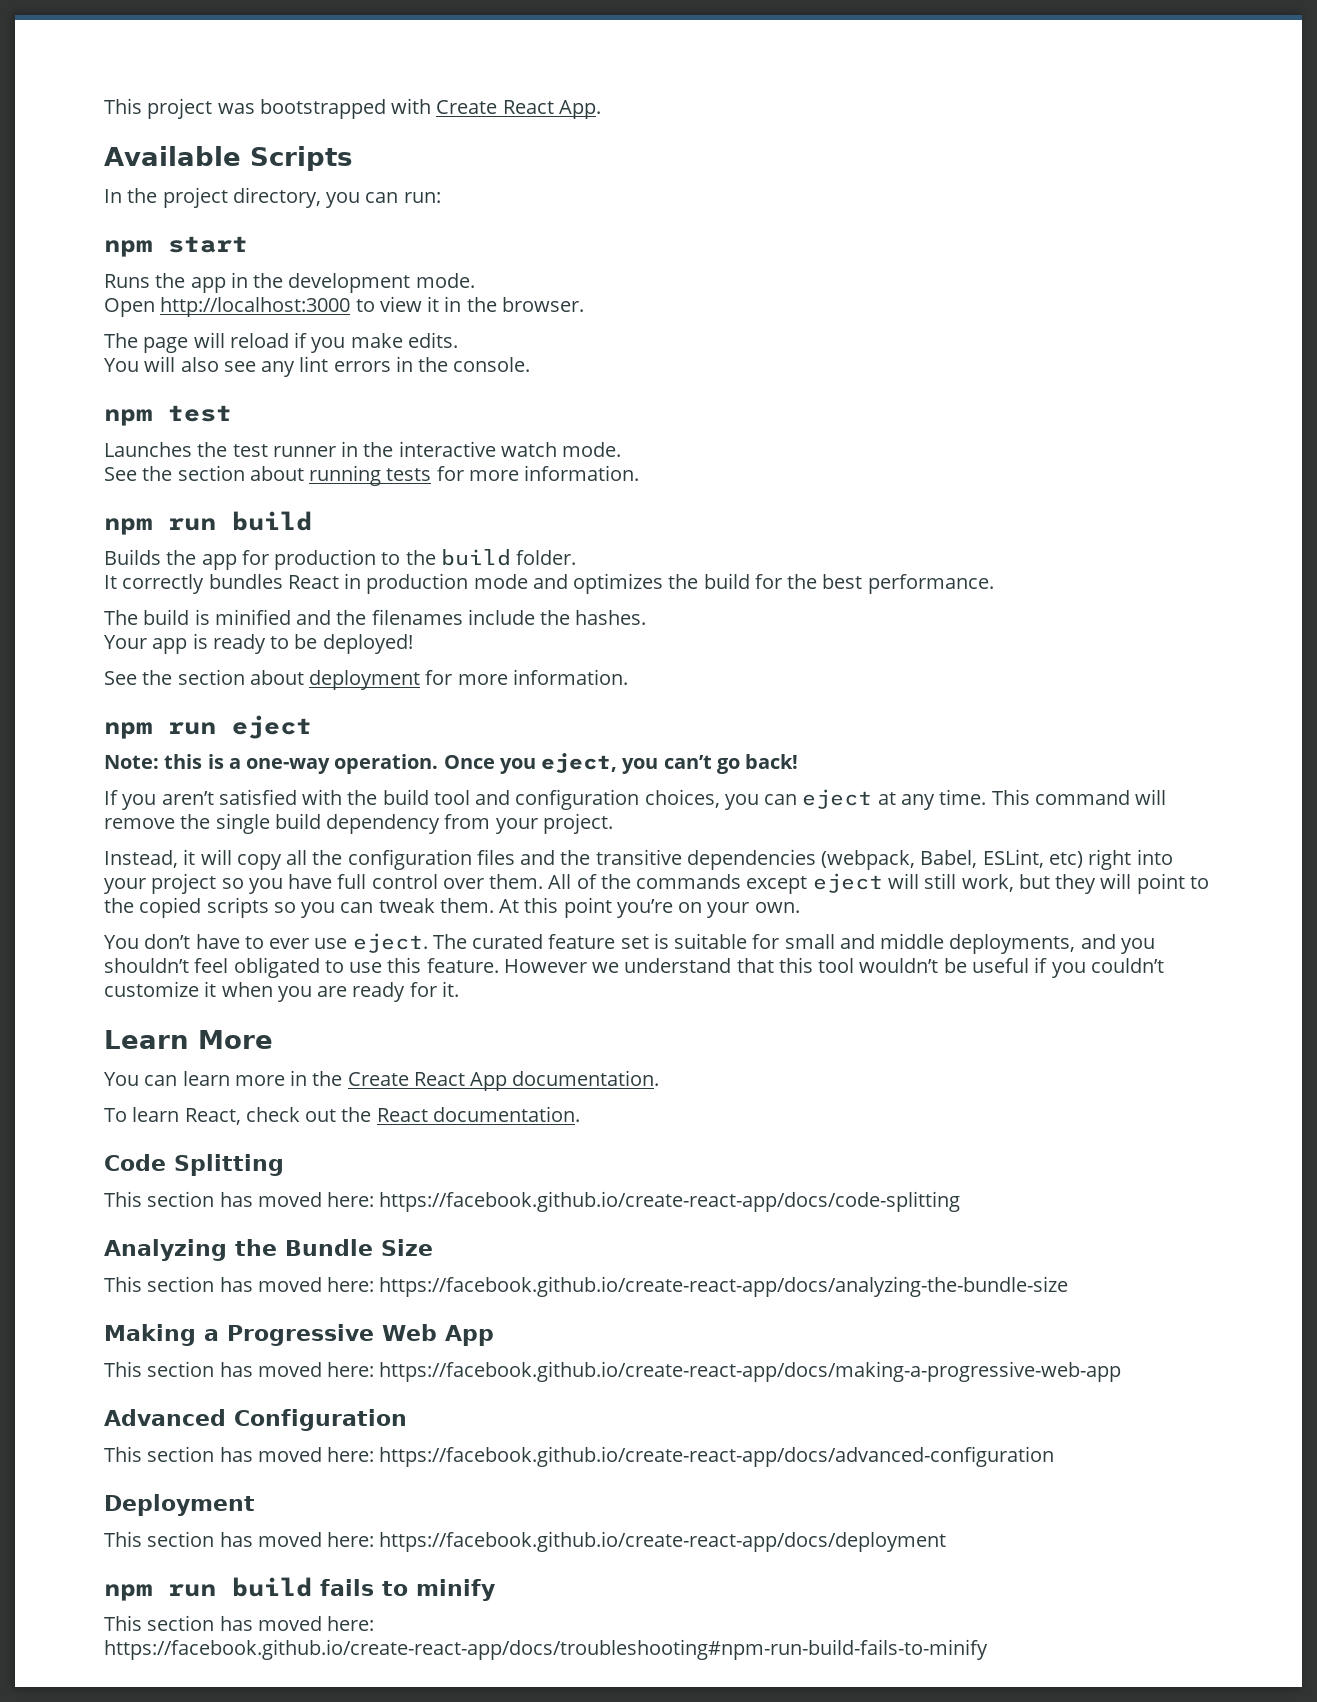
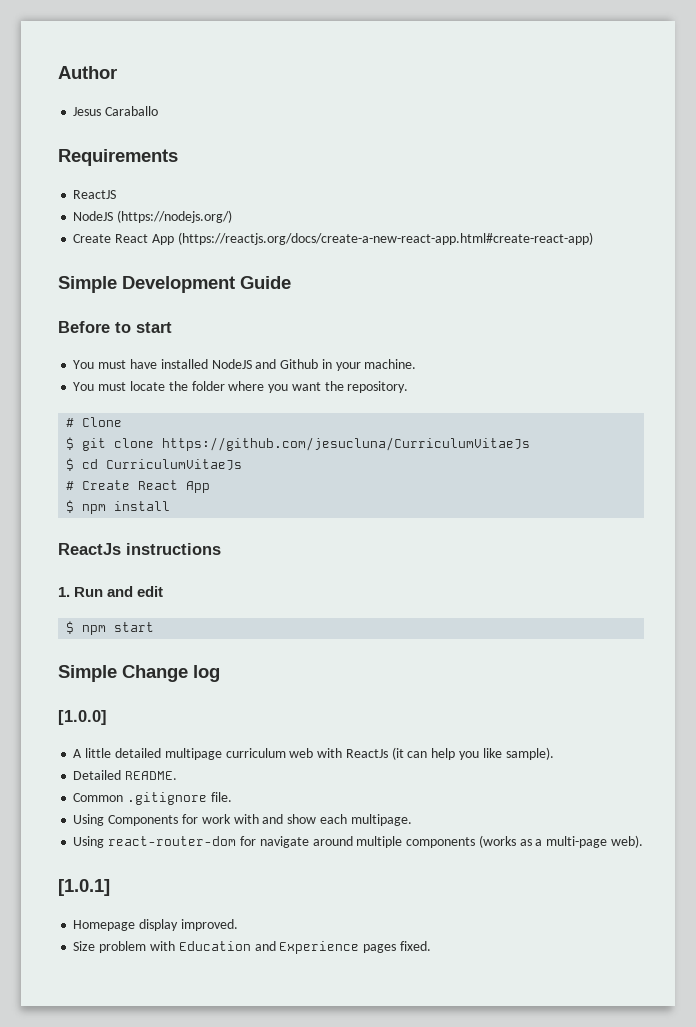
- This project was bootstrapped with Create React App.
- Available Scripts
- In the project directory, you can run:
- npm start
- Runs the app in the development mode.
- Open http://localhost:3000 to view it in the browser.
- The page will reload if you make edits.
- You will also see any lint errors in the console.
- npm test
- Launches the test runner in the interactive watch mode.
- See the section about running tests for more information.
- npm run build
- Builds the app for production to the build folder.
- It correctly bundles React in production mode and optimizes the build for the best performance.
- The build is minified and the filenames include the hashes.
- Your app is ready to be deployed!
- See the section about deployment for more information.
- npm run eject
- Note: this is a one-way operation. Once you eject, you can’t go back!
- If you aren’t satisfied with the build tool and configuration choices, you can eject at any time. This command will remove the single build dependency from your project.
- Instead, it will copy all the configuration files and the transitive dependencies (webpack, Babel, ESLint, etc) right into your project so you have full control over them. All of the commands except eject will still work, but they will point to the copied scripts so you can tweak them. At this point you’re on your own.
- You don’t have to ever use eject. The curated feature set is suitable for small and middle deployments, and you shouldn’t feel obligated to use this feature. However we understand that this tool wouldn’t be useful if you couldn’t customize it when you are ready for it.
- Learn More
- You can learn more in the Create React App documentation.
- To learn React, check out the React documentation.
- Code Splitting
- This section has moved here: https://facebook.github.io/create-react-app/docs/code-splitting
- Analyzing the Bundle Size
- This section has moved here: https://facebook.github.io/create-react-app/docs/analyzing-the-bundle-size
- Making a Progressive Web App
- This section has moved here: https://facebook.github.io/create-react-app/docs/making-a-progressive-web-app
- Advanced Configuration
- This section has moved here: https://facebook.github.io/create-react-app/docs/advanced-configuration
- Deployment
- This section has moved here: https://facebook.github.io/create-react-app/docs/deployment
- npm run build fails to minify
- This section has moved here: https://facebook.github.io/create-react-app/docs/troubleshooting#npm-run-build-fails-to-minify
+ Author
+ Jesus Caraballo
+ Requirements
+ ReactJS
+ NodeJS (https://nodejs.org/)
+ Create React App (https://reactjs.org/docs/create-a-new-react-app.html#create-react-app)
+ Simple Development Guide
+ Before to start
+ You must have installed NodeJS and Github in your machine.
+ You must locate the folder where you want the repository.
+ # Clone
+ $ git clone https://github.com/jesucluna/CurriculumVitaeJs
+ $ cd CurriculumVitaeJs
+ # Create React App
+ $ npm install
+ ReactJs instructions
+ 1. Run and edit
+ $ npm start
+ Simple Change log
+ [1.0.0]
+ A little detailed multipage curriculum web with ReactJs (it can help you like sample).
+ Detailed README.
+ Common .gitignore file.
+ Using Components for work with and show each multipage.
+ Using react-router-dom for navigate around multiple components (works as a multi-page web).
+ [1.0.1]
+ Homepage display improved.
+ Size problem with Education and Experience pages fixed.

